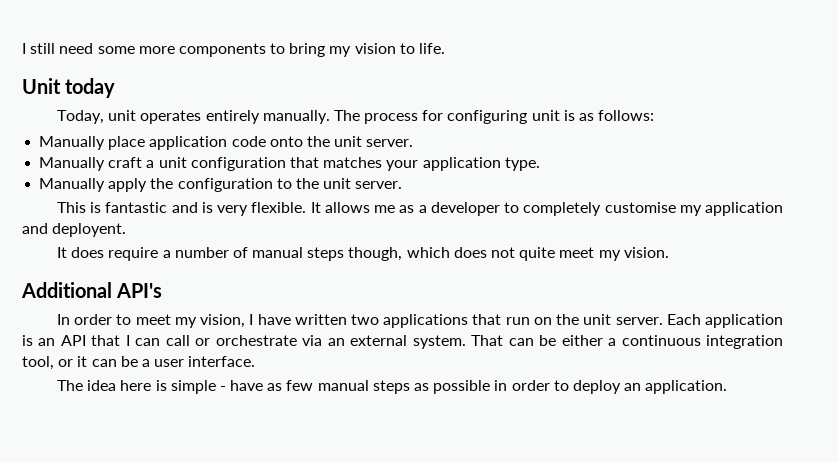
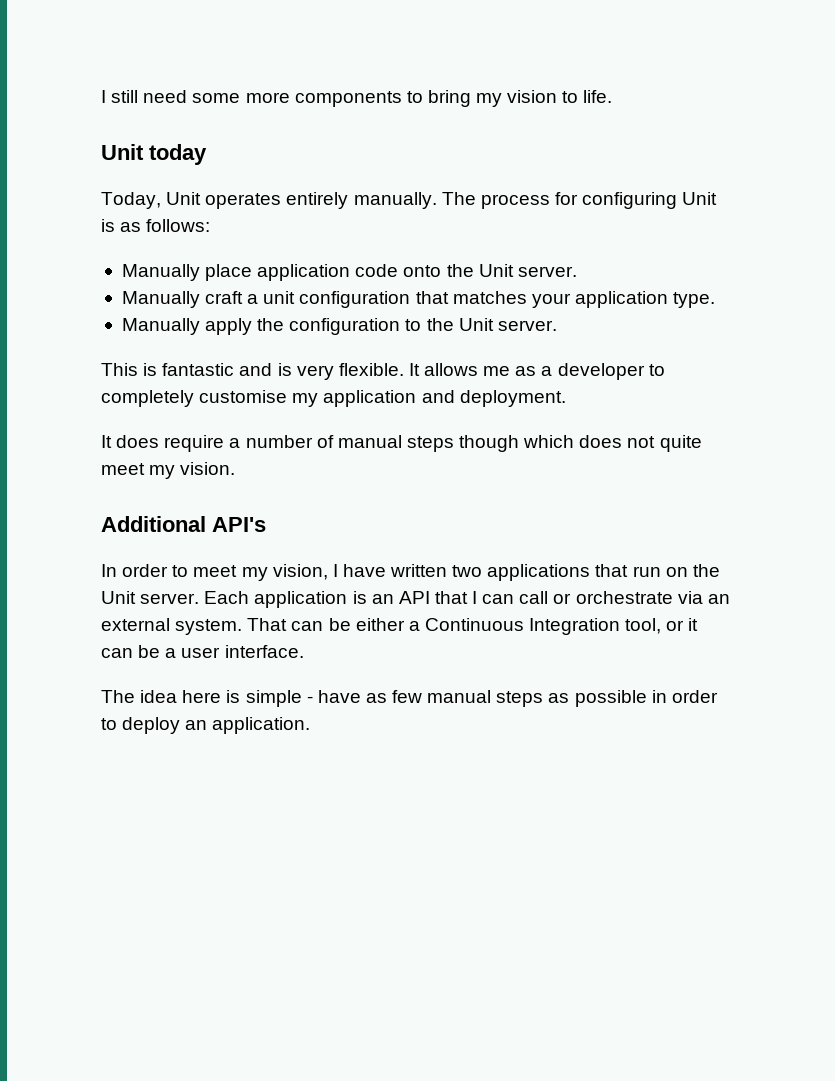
- Today, unit operates entirely manually.
+ Today, Unit operates entirely manually.
- The process for configuring unit is as follows:
+ The process for configuring Unit is as follows:
- Manually place application code onto the unit server.
+ Manually place application code onto the Unit server.
- Manually apply the configuration to the unit server.
+ Manually apply the configuration to the Unit server.
- It allows me as a developer to completely customise my application and deployent.
+ It allows me as a developer to completely customise my application and deployment.
- It does require a number of manual steps though, which does not quite meet my vision.
+ It does require a number of manual steps though which does not quite meet my vision.
- In order to meet my vision, I have written two applications that run on the unit server.
+ In order to meet my vision, I have written two applications that run on the Unit server.
- That can be either a continuous integration tool, or it can be a user interface.
+ That can be either a Continuous Integration tool, or it can be a user interface.

